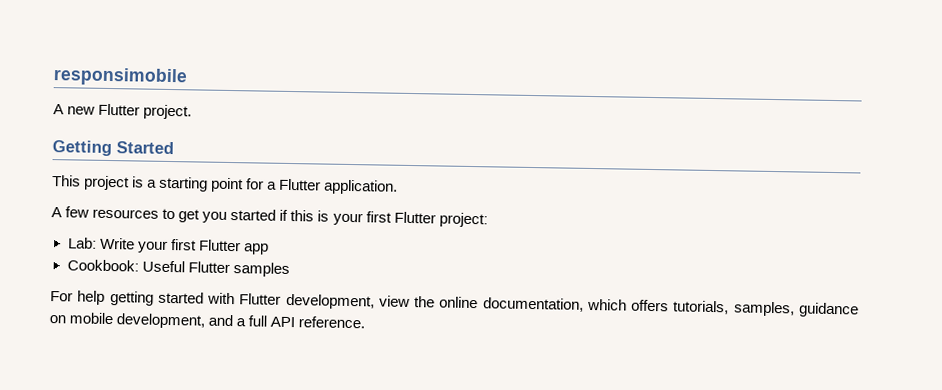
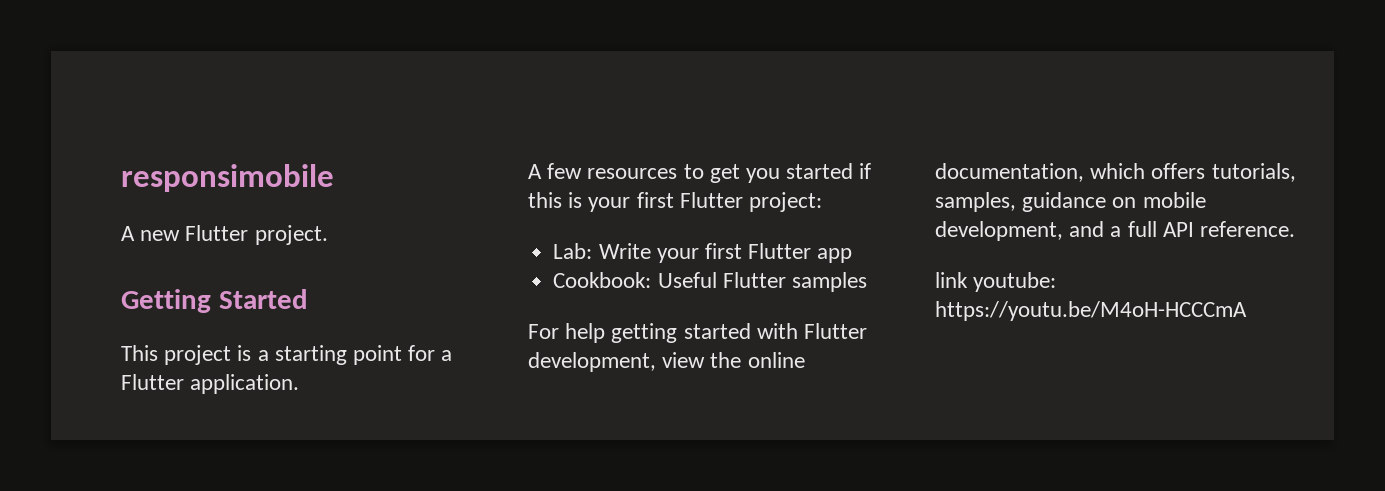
+ link youtube: https://youtu.be/M4oH-HCCCmA

